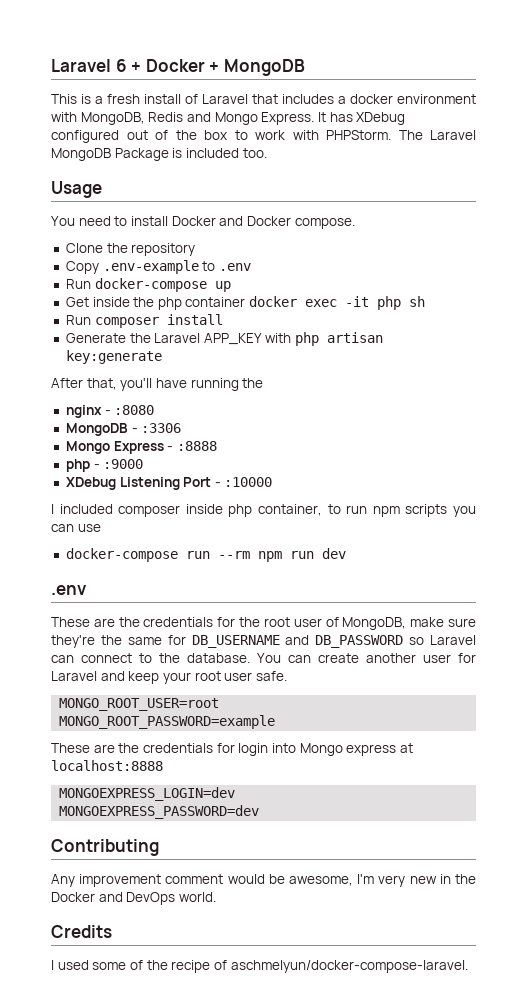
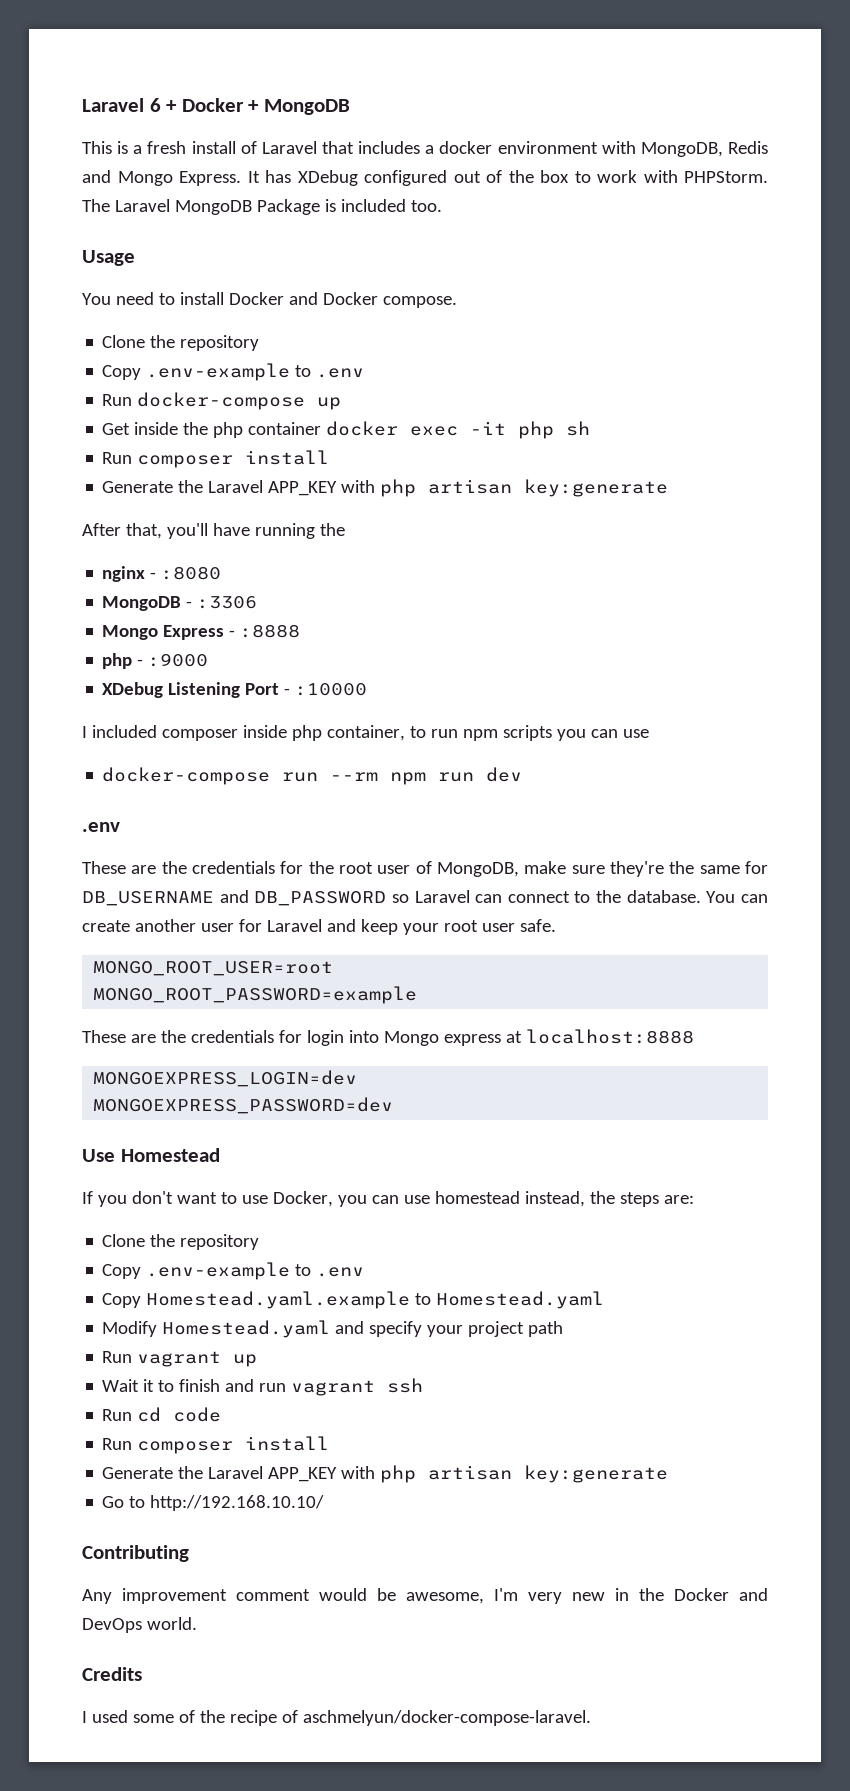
+ Use Homestead
+ If you don't want to use Docker, you can use homestead instead, the steps are:
+ Clone the repository
+ Copy .env-example to .env
+ Copy Homestead.yaml.example to Homestead.yaml
+ Modify Homestead.yaml and specify your project path
+ Run vagrant up
+ Wait it to finish and run vagrant ssh
+ Run cd code
+ Run composer install
+ Generate the Laravel APP_KEY with php artisan key:generate
+ Go to http://192.168.10.10/

